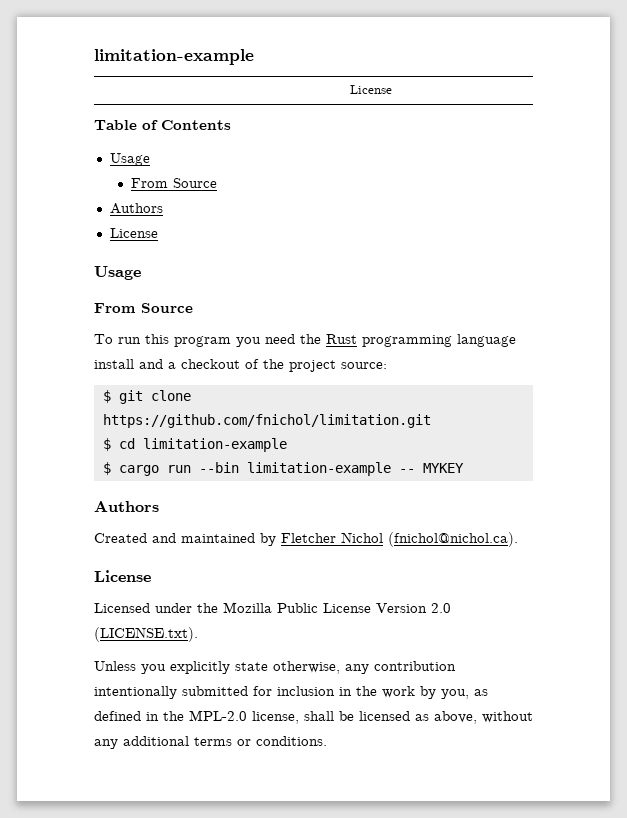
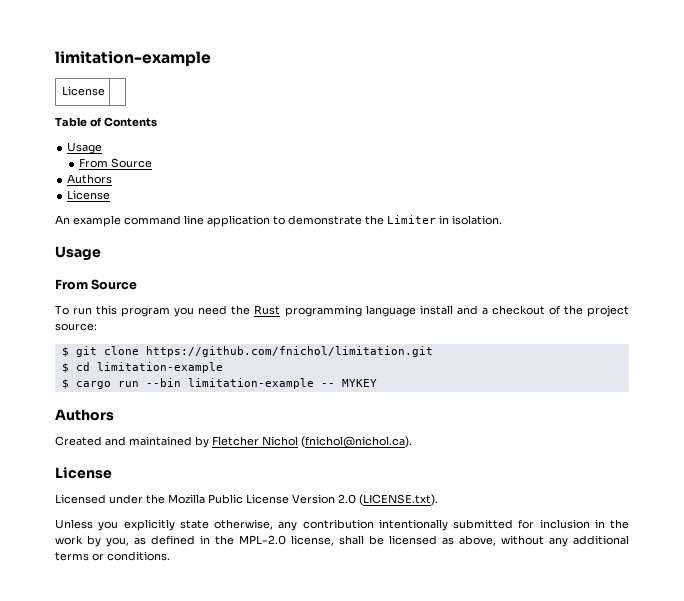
+ An example command line application to demonstrate the Limiter in isolation.

